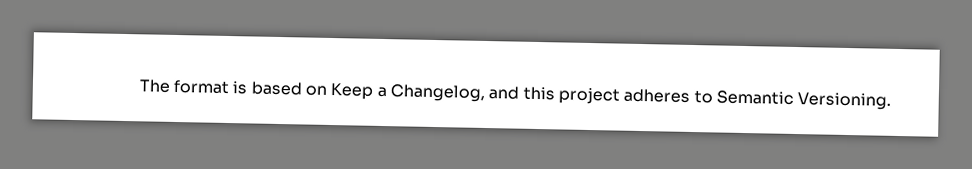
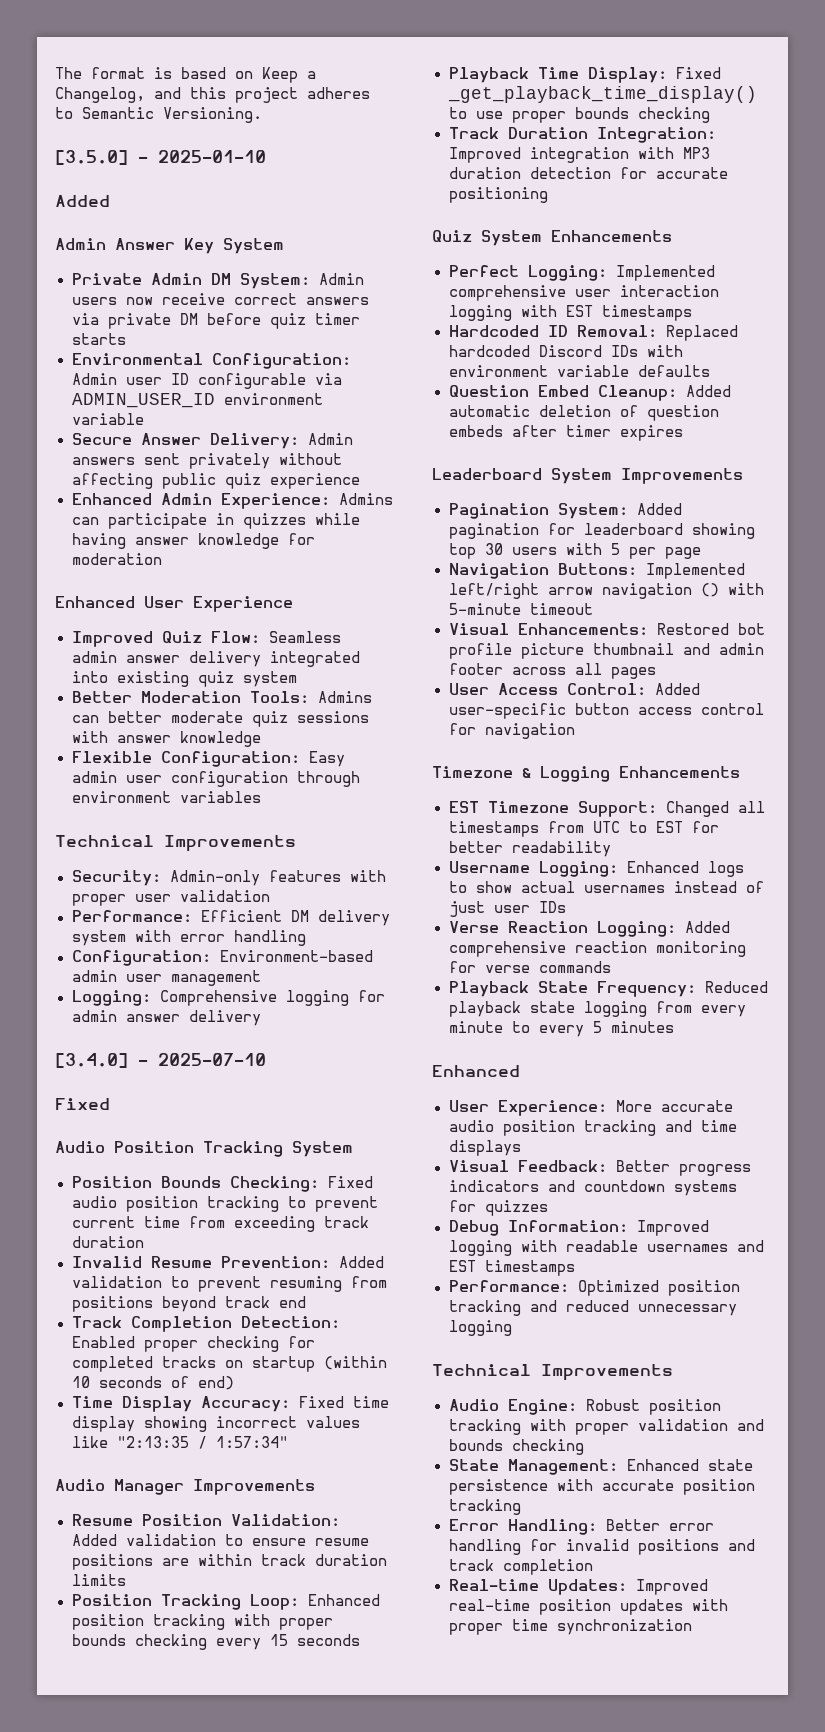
+ [3.5.0] - 2025-01-10
+ Added
+ Admin Answer Key System
+ Private Admin DM System: Admin users now receive correct answers via private DM before quiz timer starts
+ Environmental Configuration: Admin user ID configurable via ADMIN_USER_ID environment variable
+ Secure Answer Delivery: Admin answers sent privately without affecting public quiz experience
+ Enhanced Admin Experience: Admins can participate in quizzes while having answer knowledge for moderation
+ Enhanced User Experience
+ Improved Quiz Flow: Seamless admin answer delivery integrated into existing quiz system
+ Better Moderation Tools: Admins can better moderate quiz sessions with answer knowledge
+ Flexible Configuration: Easy admin user configuration through environment variables
+ Technical Improvements
+ Security: Admin-only features with proper user validation
+ Performance: Efficient DM delivery system with error handling
+ Configuration: Environment-based admin user management
+ Logging: Comprehensive logging for admin answer delivery
+ [3.4.0] - 2025-07-10
+ Fixed
+ Audio Position Tracking System
+ Position Bounds Checking: Fixed audio position tracking to prevent current time from exceeding track duration
+ Invalid Resume Prevention: Added validation to prevent resuming from positions beyond track end
+ Track Completion Detection: Enabled proper checking for completed tracks on startup (within 10 seconds of end)
+ Time Display Accuracy: Fixed time display showing incorrect values like "2:13:35 / 1:57:34"
+ Audio Manager Improvements
+ Resume Position Validation: Added validation to ensure resume positions are within track duration limits
+ Position Tracking Loop: Enhanced position tracking with proper bounds checking every 15 seconds
+ Playback Time Display: Fixed _get_playback_time_display() to use proper bounds checking
+ Track Duration Integration: Improved integration with MP3 duration detection for accurate positioning
+ Quiz System Enhancements
+ Perfect Logging: Implemented comprehensive user interaction logging with EST timestamps
+ Hardcoded ID Removal: Replaced hardcoded Discord IDs with environment variable defaults
+ Question Embed Cleanup: Added automatic deletion of question embeds after timer expires
+ Leaderboard System Improvements
+ Pagination System: Added pagination for leaderboard showing top 30 users with 5 per page
+ Navigation Buttons: Implemented left/right arrow navigation () with 5-minute timeout
+ Visual Enhancements: Restored bot profile picture thumbnail and admin footer across all pages
+ User Access Control: Added user-specific button access control for navigation
+ Timezone & Logging Enhancements
+ EST Timezone Support: Changed all timestamps from UTC to EST for better readability
+ Username Logging: Enhanced logs to show actual usernames instead of just user IDs
+ Verse Reaction Logging: Added comprehensive reaction monitoring for verse commands
+ Playback State Frequency: Reduced playback state logging from every minute to every 5 minutes
+ Enhanced
+ User Experience: More accurate audio position tracking and time displays
+ Visual Feedback: Better progress indicators and countdown systems for quizzes
+ Debug Information: Improved logging with readable usernames and EST timestamps
+ Performance: Optimized position tracking and reduced unnecessary logging
+ Technical Improvements
+ Audio Engine: Robust position tracking with proper validation and bounds checking
+ State Management: Enhanced state persistence with accurate position tracking
+ Error Handling: Better error handling for invalid positions and track completion
+ Real-time Updates: Improved real-time position updates with proper time synchronization

